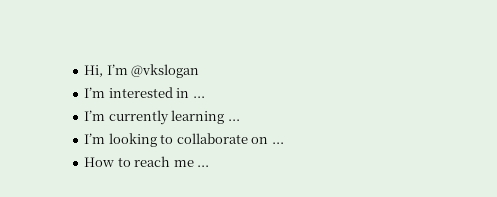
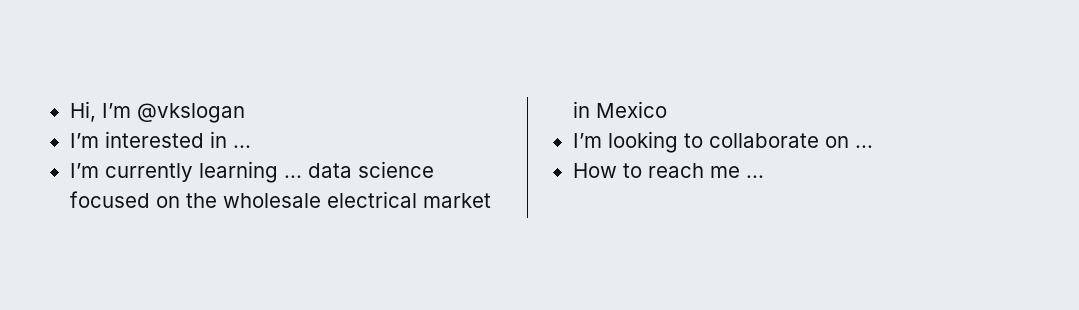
- I’m currently learning ...
+ I’m currently learning ... data science focused on the wholesale electrical market in Mexico

